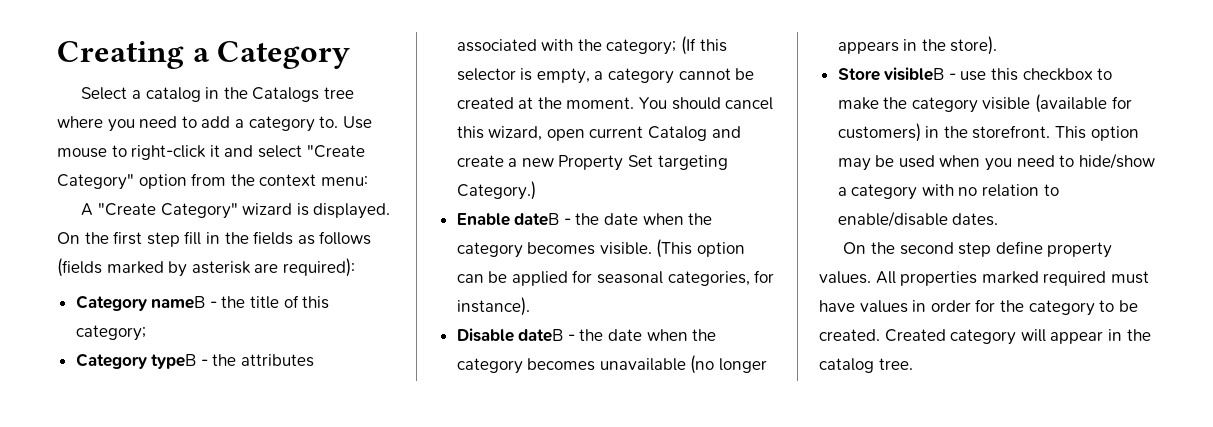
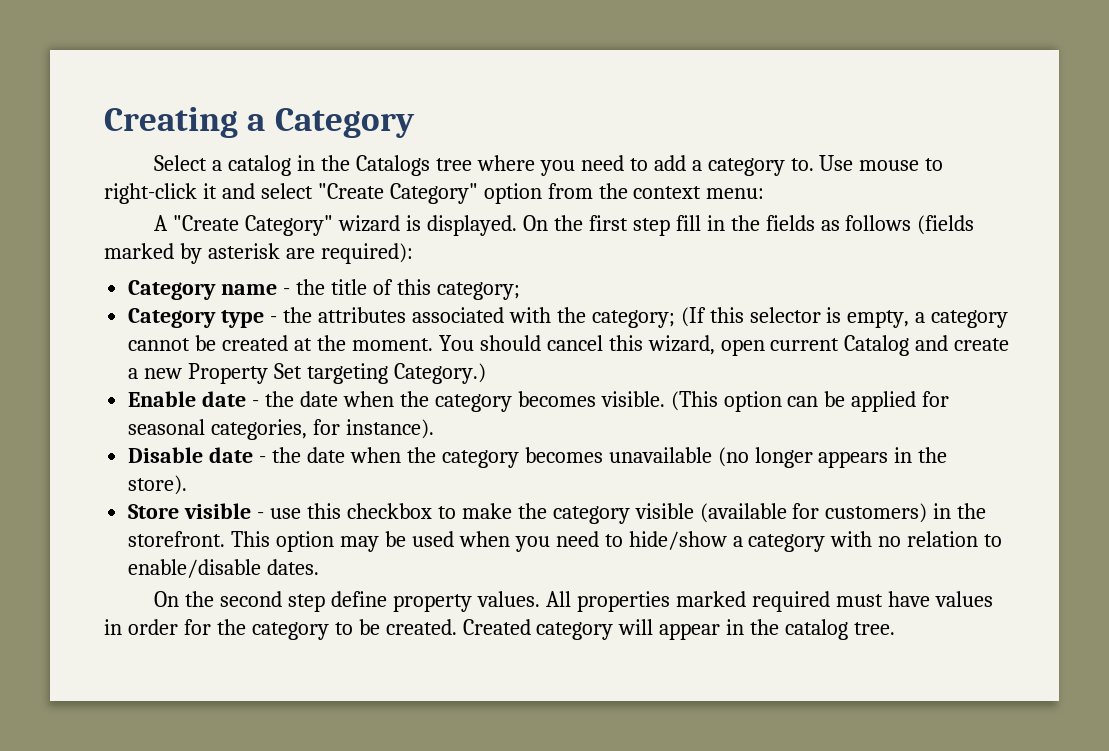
- Category nameВ - the title of this category;
+ Category name - the title of this category;
- Category typeВ - the attributes associated with the category; (If this selector is empty, a category cannot be created at the moment.
+ Category type - the attributes associated with the category; (If this selector is empty, a category cannot be created at the moment.
- Enable dateВ - the date when the category becomes visible.
+ Enable date - the date when the category becomes visible.
- Disable dateВ - the date when the category becomes unavailable (no longer appears in the store).
+ Disable date - the date when the category becomes unavailable (no longer appears in the store).
- Store visibleВ - use this checkbox to make the category visible (available for customers) in the storefront.
+ Store visible - use this checkbox to make the category visible (available for customers) in the storefront.

